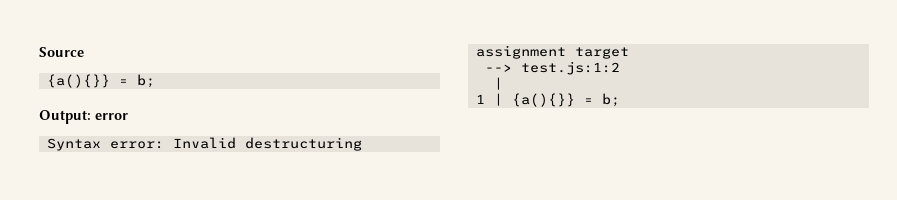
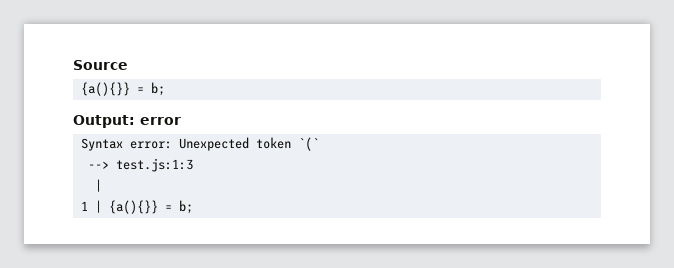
- Syntax error: Invalid destructuring assignment target
+ Syntax error: Unexpected token `(`
- --> test.js:1:2
+ --> test.js:1:3

